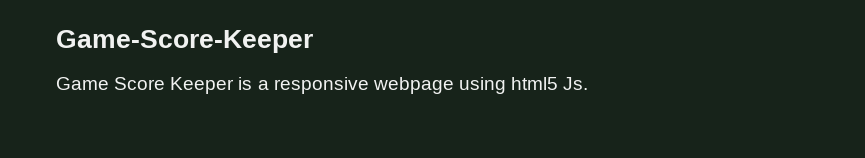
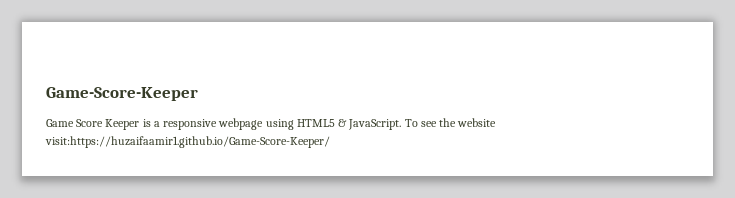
- Game Score Keeper is a responsive webpage using html5 Js.
+ Game Score Keeper is a responsive webpage using HTML5 & JavaScript. To see the website visit:https://huzaifaamir1.github.io/Game-Score-Keeper/

